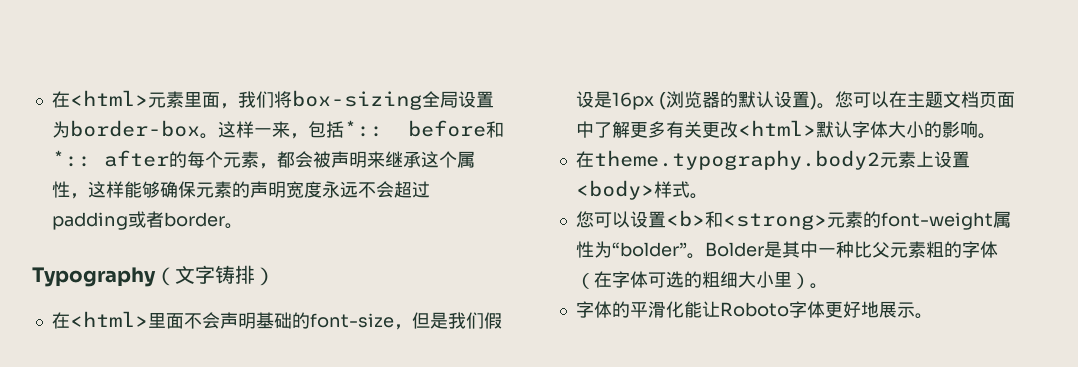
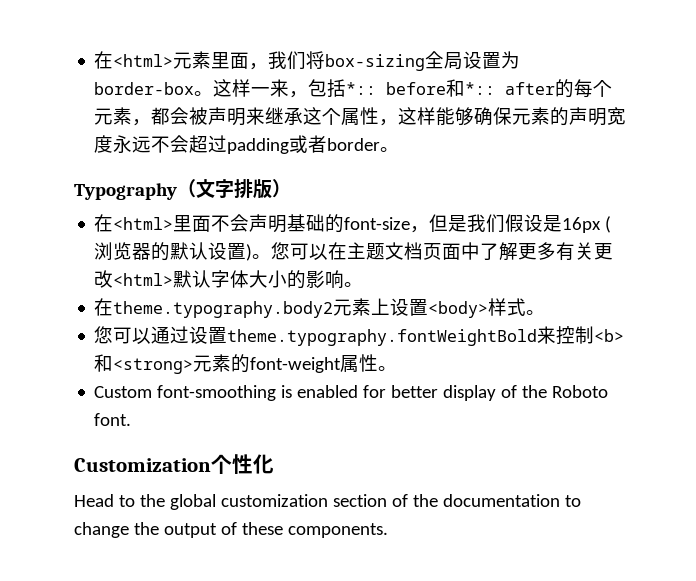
- Typography（文字铸排）
+ Typography（文字排版）
- 您可以设置<b>和<strong>元素的font-weight属性为“bolder”。Bolder是其中一种比父元素粗的字体（在字体可选的粗细大小里）。
- 字体的平滑化能让Roboto字体更好地展示。
+ 您可以通过设置theme.typography.fontWeightBold来控制<b>和<strong>元素的font-weight属性。
+ Custom font-smoothing is enabled for better display of the Roboto font.
+ Customization个性化
+ Head to the global customization section of the documentation to change the output of these components.

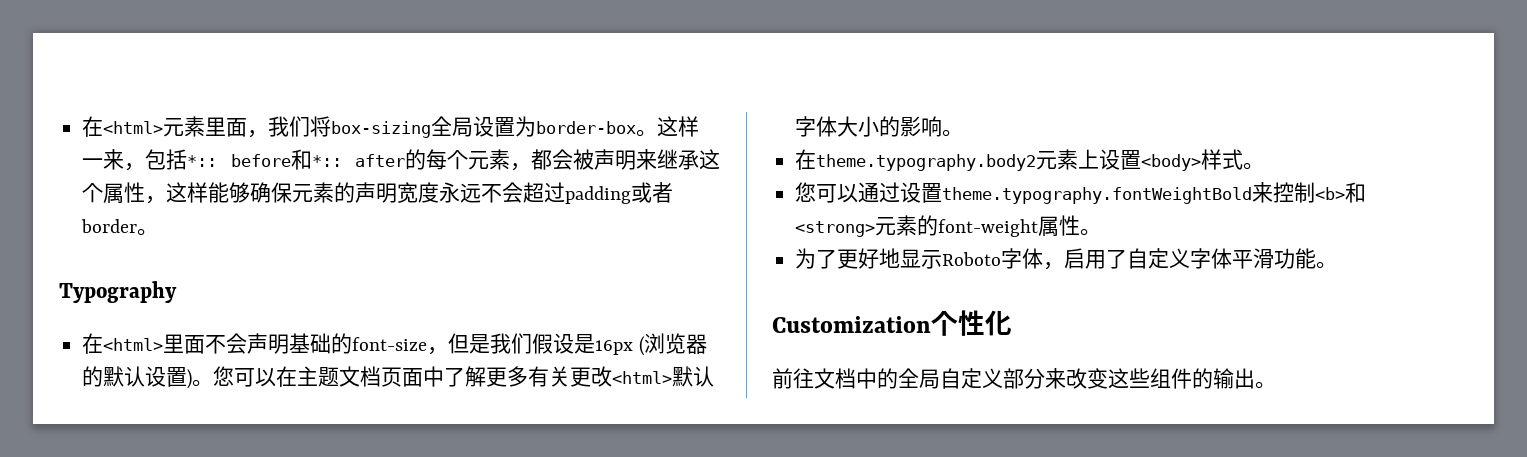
- Typography（文字排版）
+ Typography
- Custom font-smoothing is enabled for better display of the Roboto font.
+ 为了更好地显示Roboto字体，启用了自定义字体平滑功能。
  Customization个性化
- Head to the global customization section of the documentation to change the output of these components.
+ 前往文档中的全局自定义部分来改变这些组件的输出。

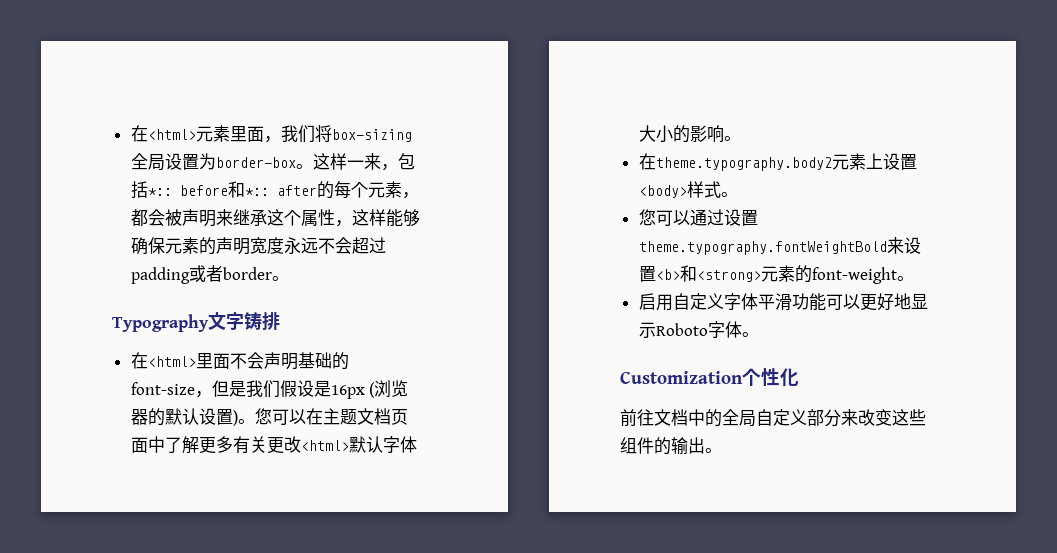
- Typography
+ Typography文字铸排
- 您可以通过设置theme.typography.fontWeightBold来控制<b>和<strong>元素的font-weight属性。
- 为了更好地显示Roboto字体，启用了自定义字体平滑功能。
+ 您可以通过设置theme.typography.fontWeightBold来设置<b>和<strong>元素的font-weight。
+ 启用自定义字体平滑功能可以更好地显示Roboto字体。

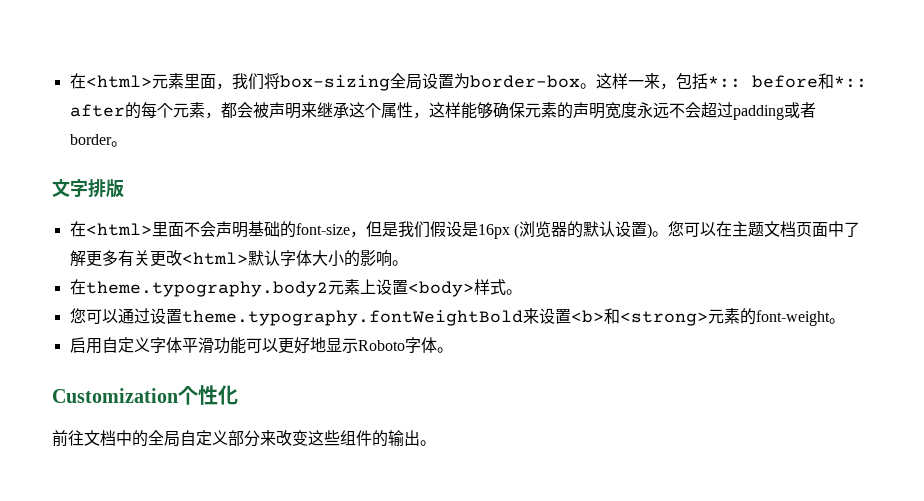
- Typography文字铸排
+ 文字排版

